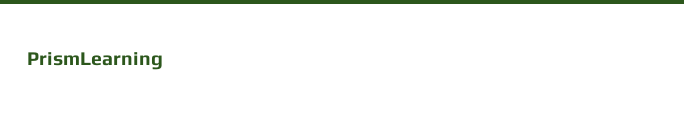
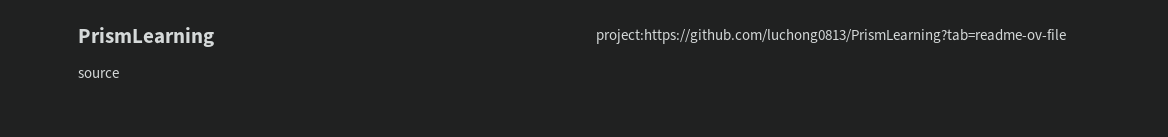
+ source project:https://github.com/luchong0813/PrismLearning?tab=readme-ov-file

